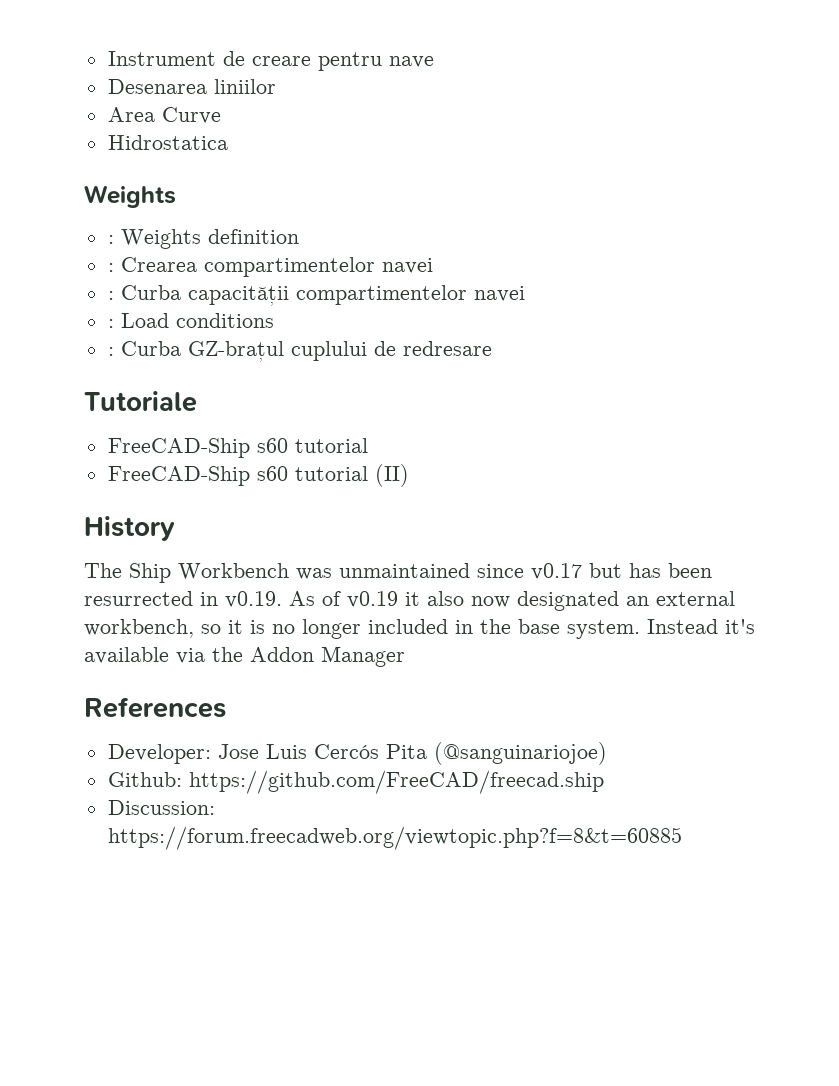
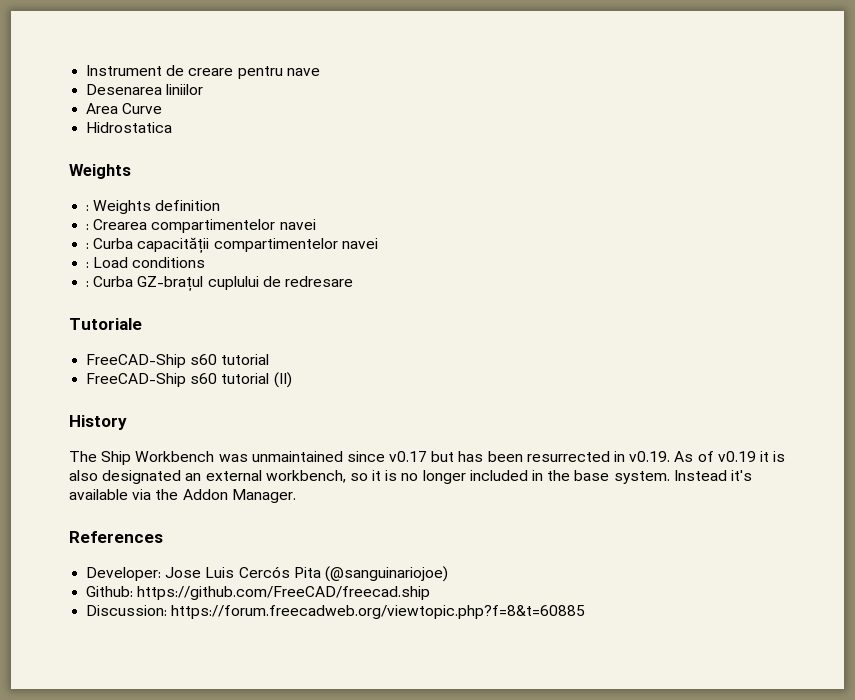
- The Ship Workbench was unmaintained since v0.17 but has been resurrected in v0.19. As of v0.19 it also now designated an external workbench, so it is no longer included in the base system.
+ The Ship Workbench was unmaintained since v0.17 but has been resurrected in v0.19. As of v0.19 it is also designated an external workbench, so it is no longer included in the base system.
- Instead it's available via the Addon Manager
+ Instead it's available via the Addon Manager.

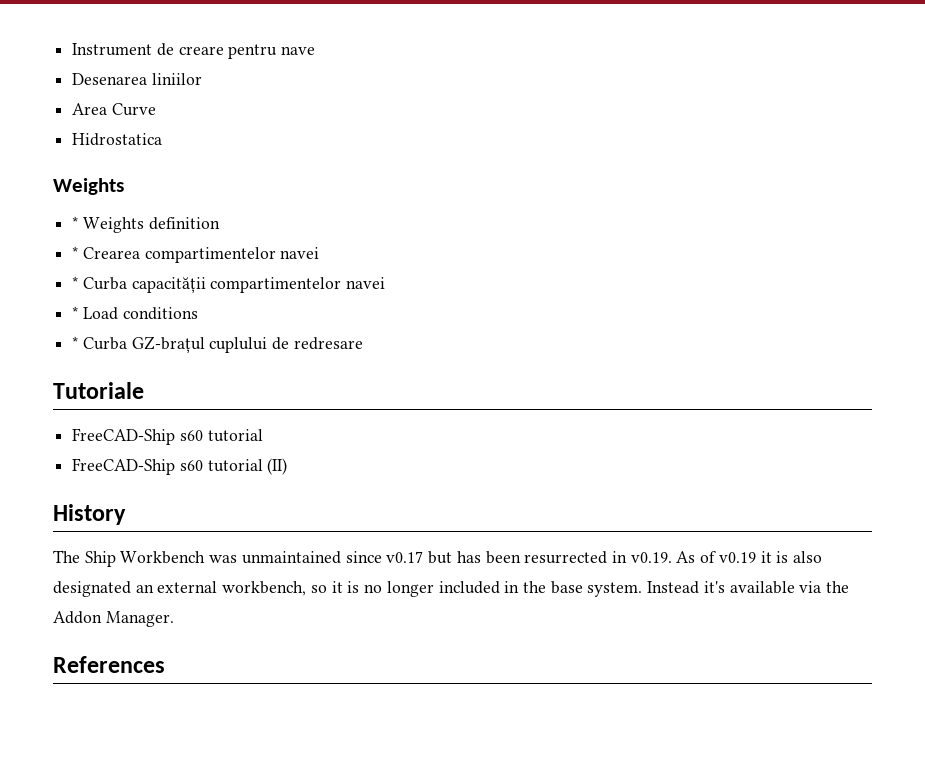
- : Weights definition
+ * Weights definition
- : Crearea compartimentelor navei
+ * Crearea compartimentelor navei
- : Curba capacității compartimentelor navei
+ * Curba capacității compartimentelor navei
- : Load conditions
+ * Load conditions
- : Curba GZ-brațul cuplului de redresare
+ * Curba GZ-brațul cuplului de redresare
- Developer: Jose Luis Cercós Pita (@sanguinariojoe)
- Github: https://github.com/FreeCAD/freecad.ship
- Discussion: https://forum.freecadweb.org/viewtopic.php?f=8&t=60885

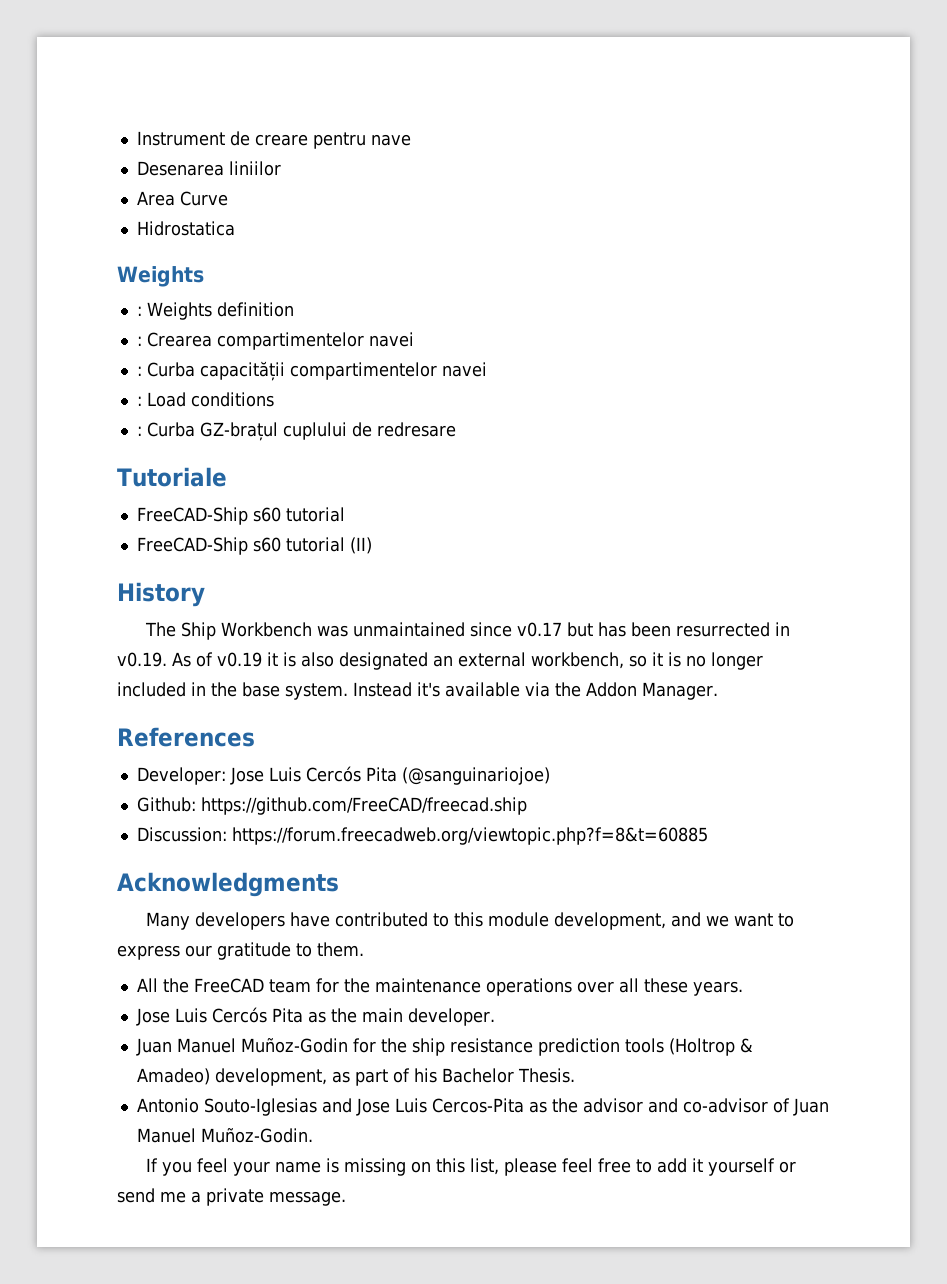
- * Weights definition
+ : Weights definition
- * Crearea compartimentelor navei
+ : Crearea compartimentelor navei
- * Curba capacității compartimentelor navei
+ : Curba capacității compartimentelor navei
- * Load conditions
+ : Load conditions
- * Curba GZ-brațul cuplului de redresare
+ : Curba GZ-brațul cuplului de redresare
+ Developer: Jose Luis Cercós Pita (@sanguinariojoe)
+ Github: https://github.com/FreeCAD/freecad.ship
+ Discussion: https://forum.freecadweb.org/viewtopic.php?f=8&t=60885
+ Acknowledgments
+ Many developers have contributed to this module development, and we want to express our gratitude to them.
+ All the FreeCAD team for the maintenance operations over all these years.
+ Jose Luis Cercós Pita as the main developer.
+ Juan Manuel Muñoz-Godin for the ship resistance prediction tools (Holtrop & Amadeo) development, as part of his Bachelor Thesis.
+ Antonio Souto-Iglesias and Jose Luis Cercos-Pita as the advisor and co-advisor of Juan Manuel Muñoz-Godin.
+ If you feel your name is missing on this list, please feel free to add it yourself or send me a private message.

